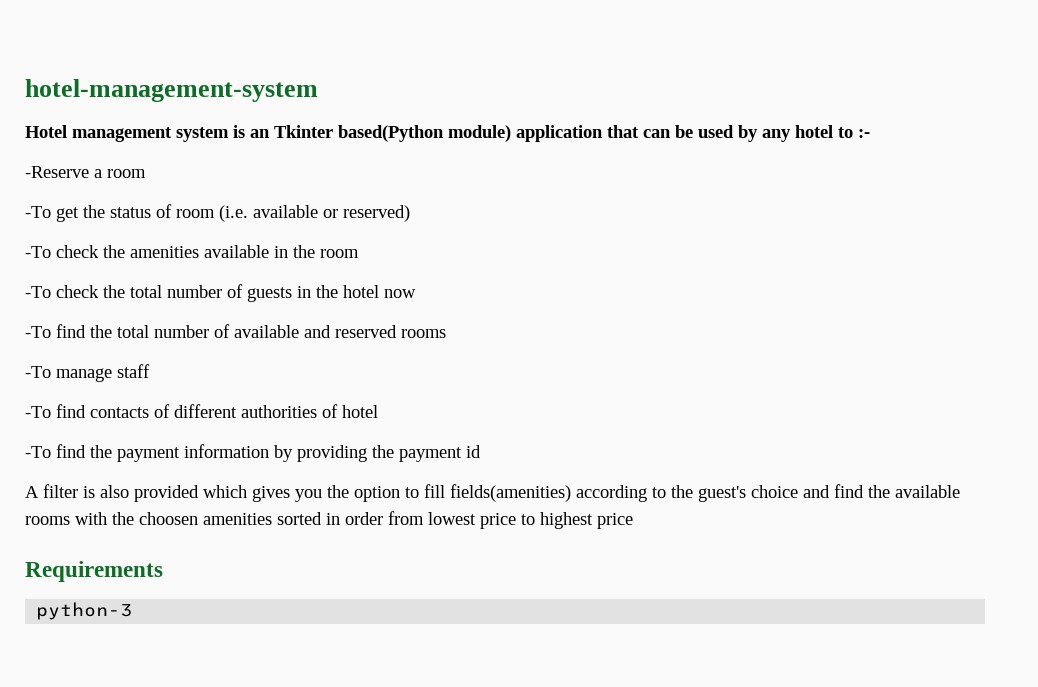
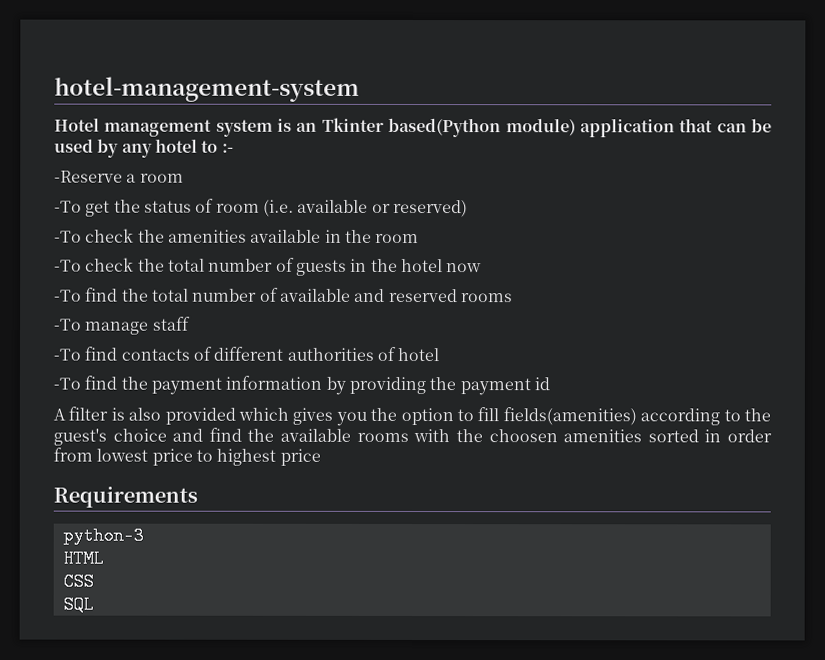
+ HTML
+ CSS
+ SQL

